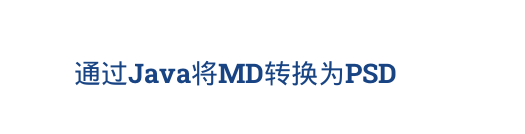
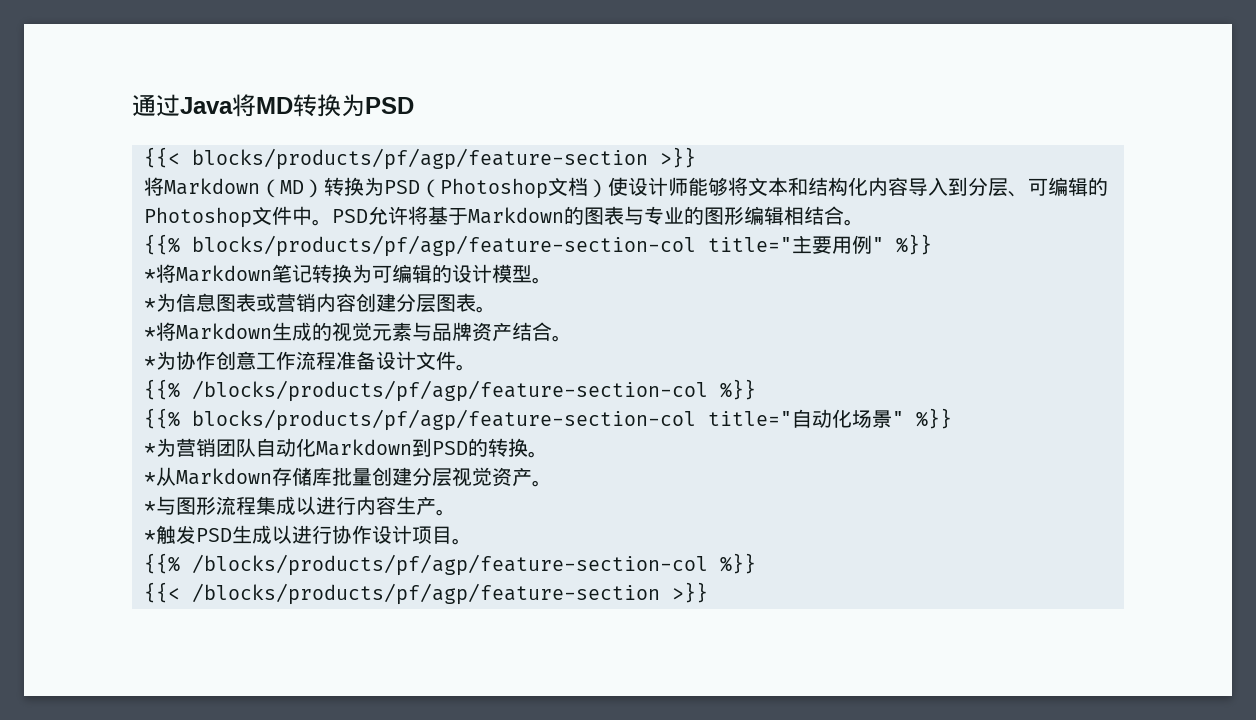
+ {{< blocks/products/pf/agp/feature-section >}}
+ 将Markdown（MD）转换为PSD（Photoshop文档）使设计师能够将文本和结构化内容导入到分层、可编辑的Photoshop文件中。PSD允许将基于Markdown的图表与专业的图形编辑相结合。
+ {{% blocks/products/pf/agp/feature-section-col title="主要用例" %}}
+ *将Markdown笔记转换为可编辑的设计模型。
+ *为信息图表或营销内容创建分层图表。
+ *将Markdown生成的视觉元素与品牌资产结合。
+ *为协作创意工作流程准备设计文件。
+ {{% /blocks/products/pf/agp/feature-section-col %}}
+ {{% blocks/products/pf/agp/feature-section-col title="自动化场景" %}}
+ *为营销团队自动化Markdown到PSD的转换。
+ *从Markdown存储库批量创建分层视觉资产。
+ *与图形流程集成以进行内容生产。
+ *触发PSD生成以进行协作设计项目。
+ {{% /blocks/products/pf/agp/feature-section-col %}}
+ {{< /blocks/products/pf/agp/feature-section >}}

